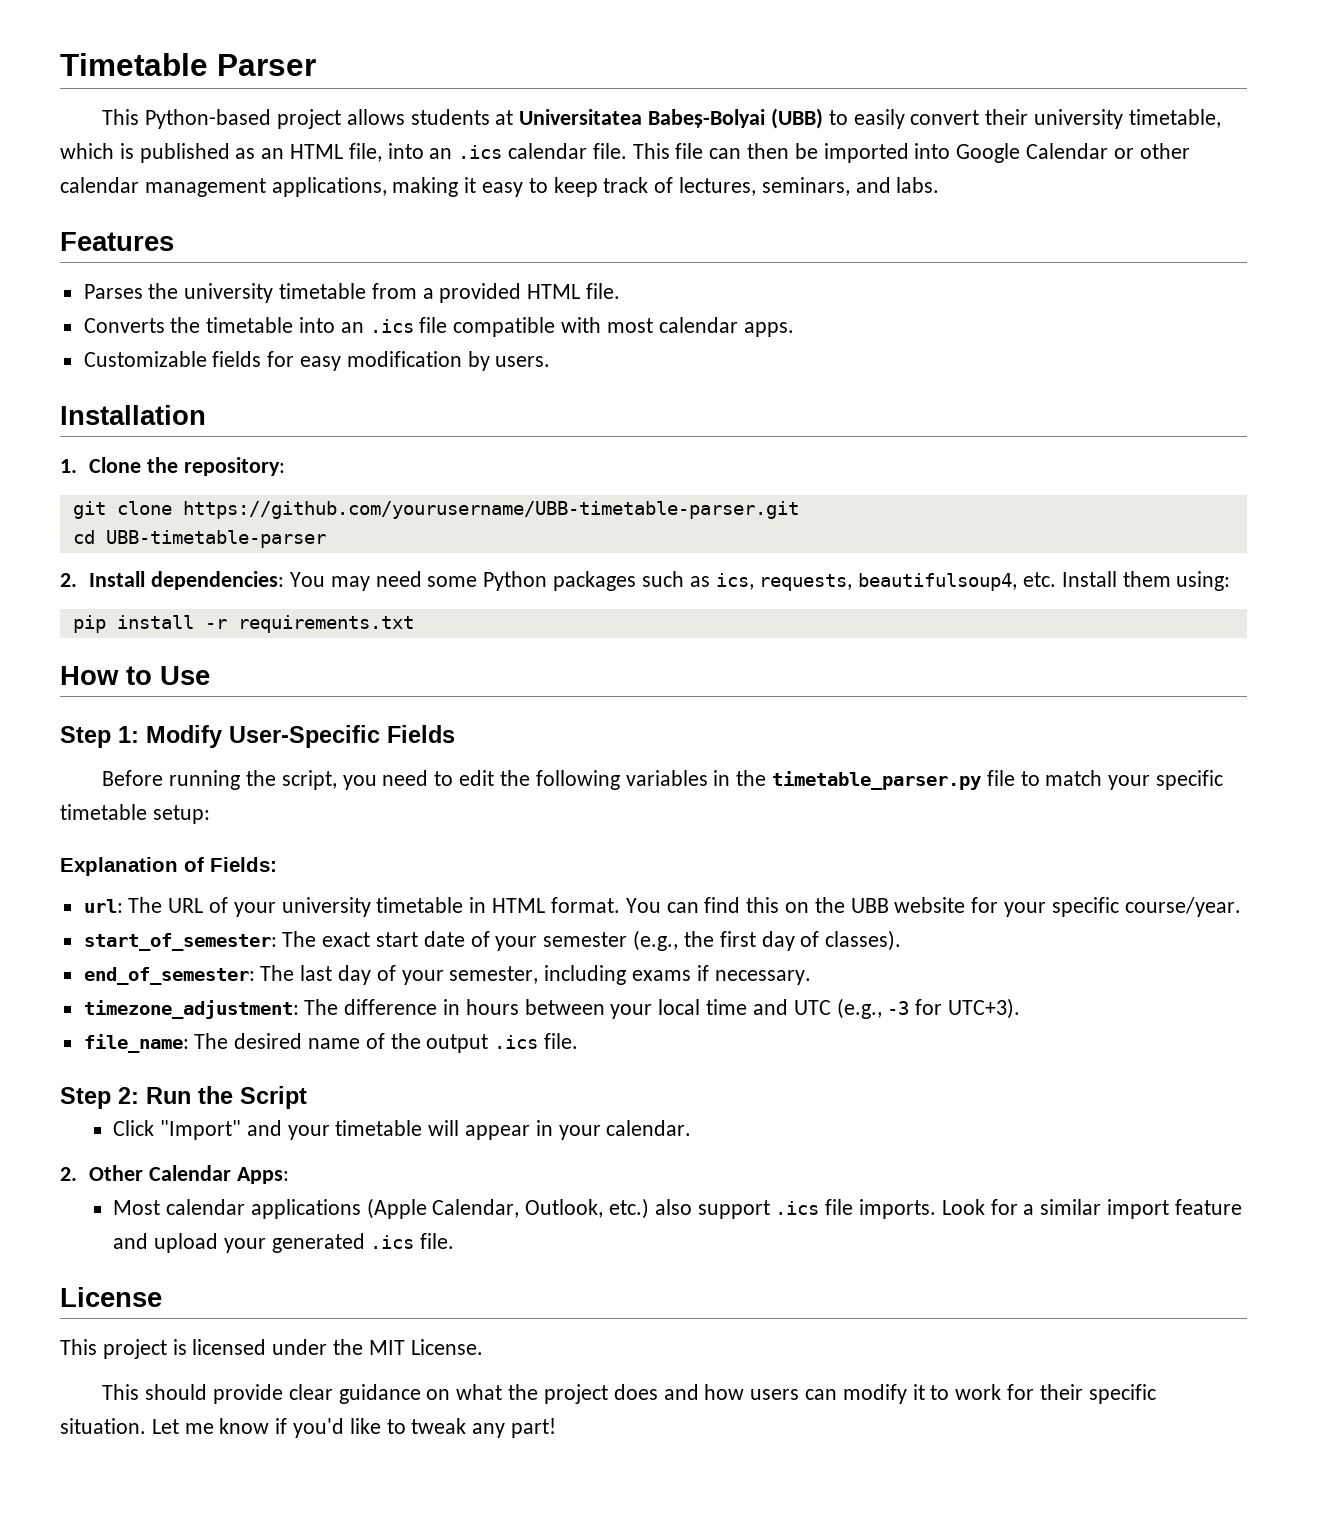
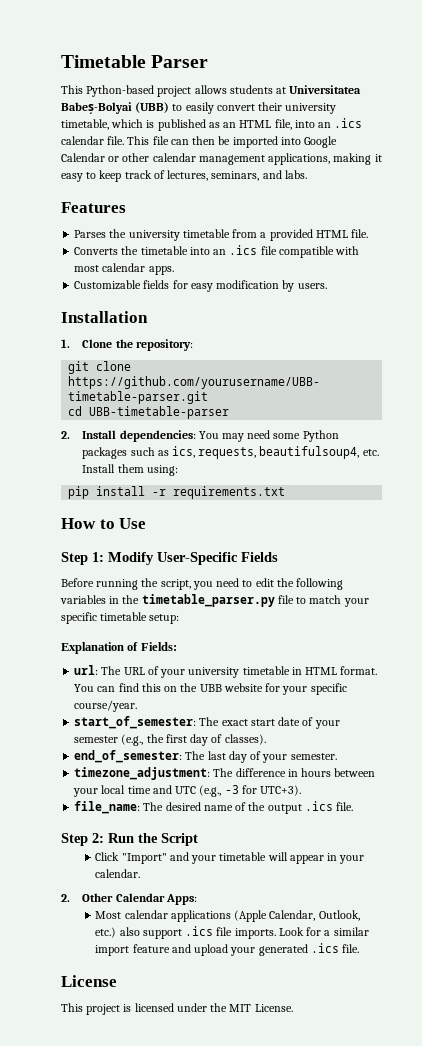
- end_of_semester: The last day of your semester, including exams if necessary.
+ end_of_semester: The last day of your semester.
- This should provide clear guidance on what the project does and how users can modify it to work for their specific situation. Let me know if you'd like to tweak any part!

